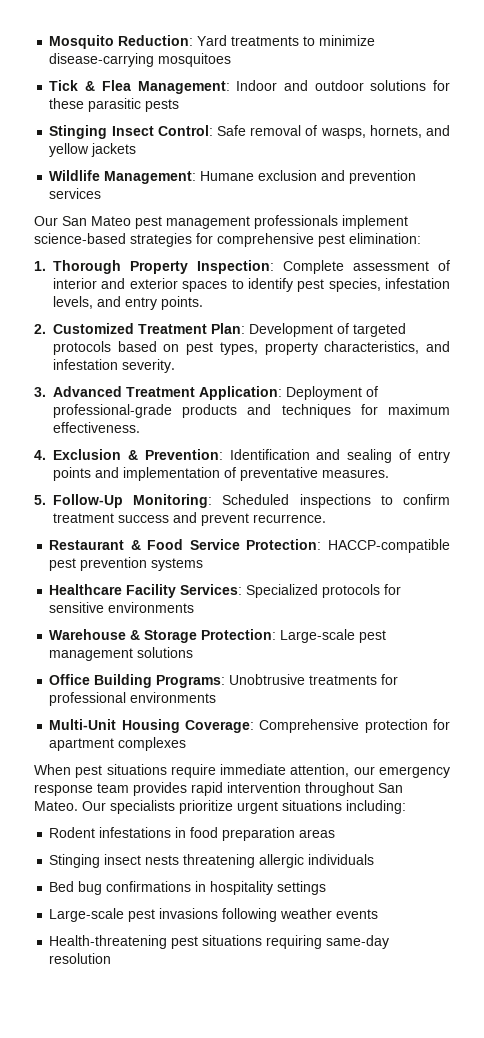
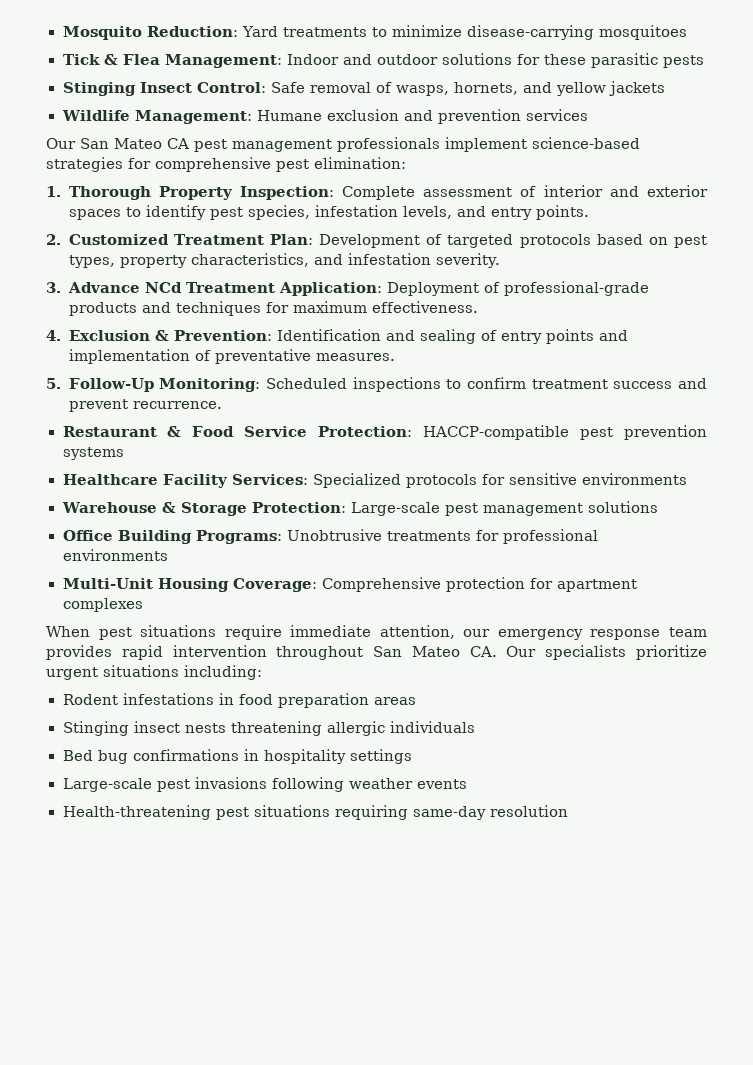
- Our San Mateo pest management professionals implement science-based strategies for comprehensive pest elimination:
+ Our San Mateo CA pest management professionals implement science-based strategies for comprehensive pest elimination:
- 3. Advanced Treatment Application: Deployment of professional-grade products and techniques for maximum effectiveness.
+ 3. Advance NCd Treatment Application: Deployment of professional-grade products and techniques for maximum effectiveness.
- When pest situations require immediate attention, our emergency response team provides rapid intervention throughout San Mateo. Our specialists prioritize urgent situations including:
+ When pest situations require immediate attention, our emergency response team provides rapid intervention throughout San Mateo CA. Our specialists prioritize urgent situations including:

